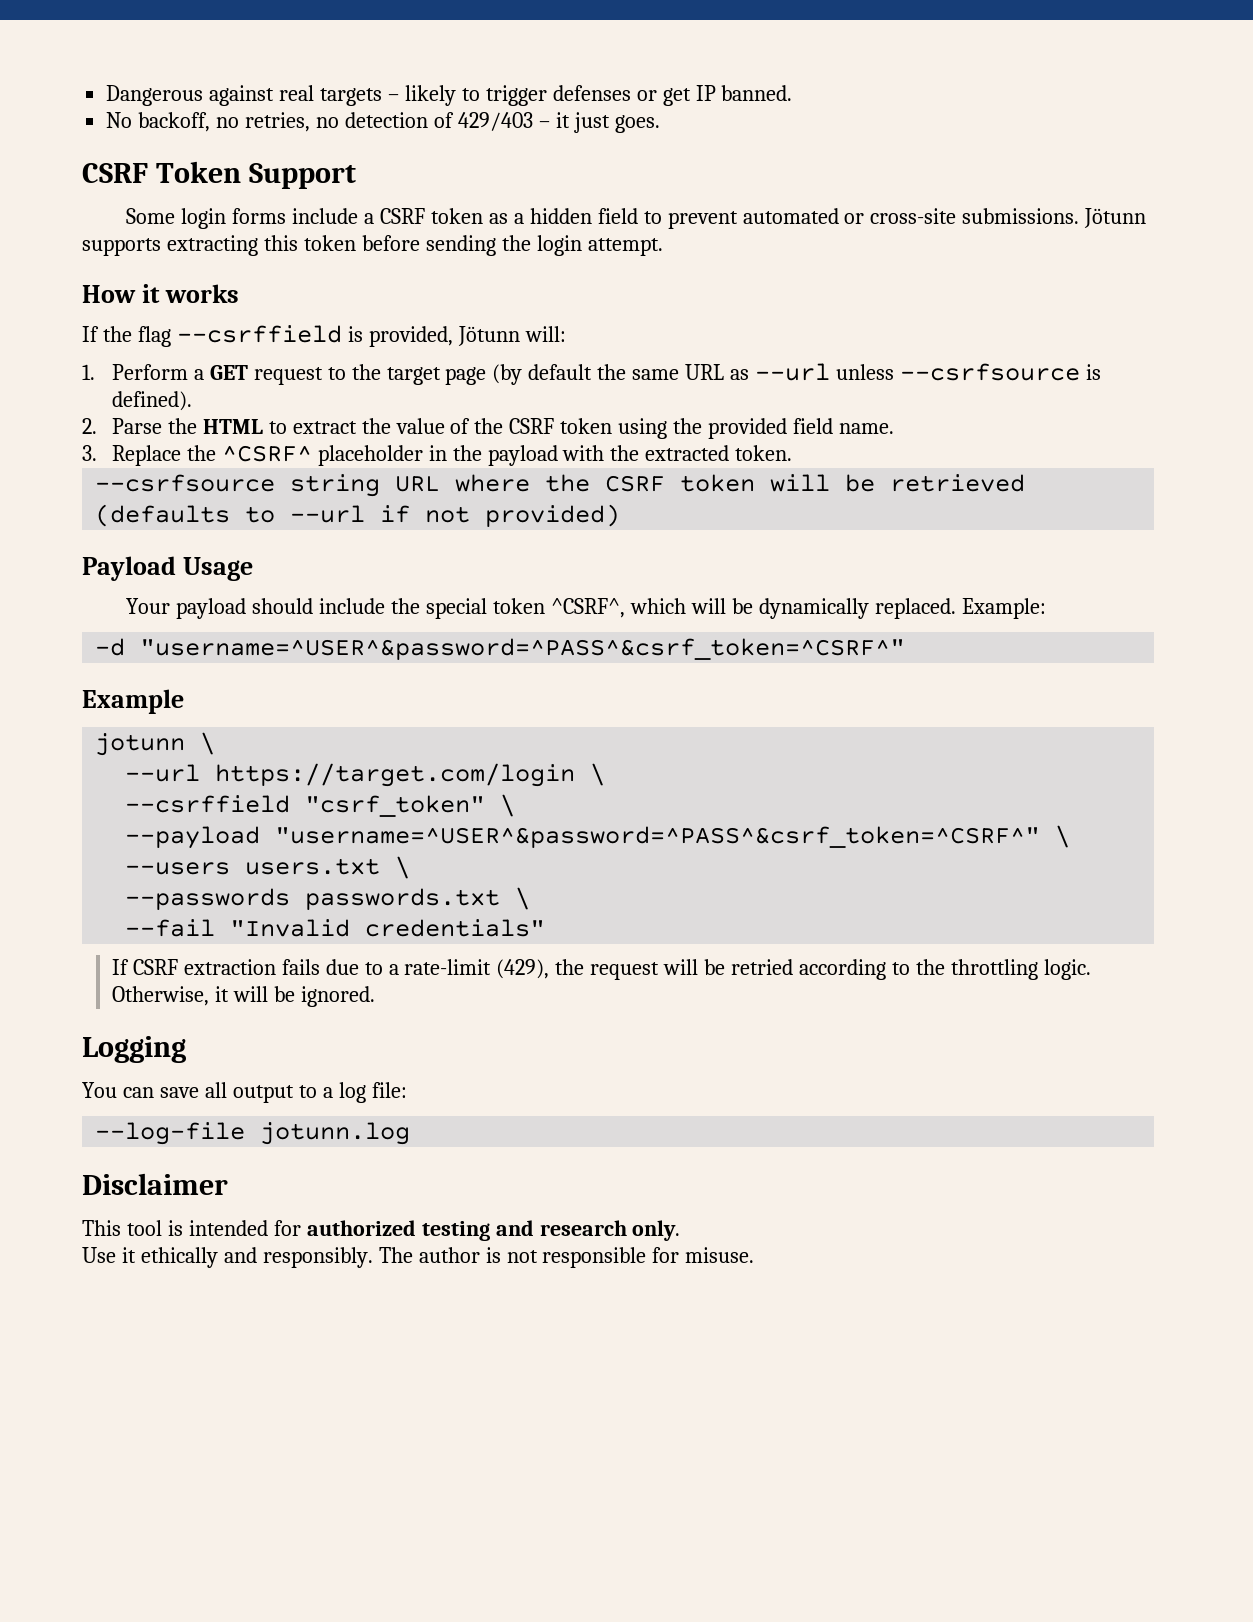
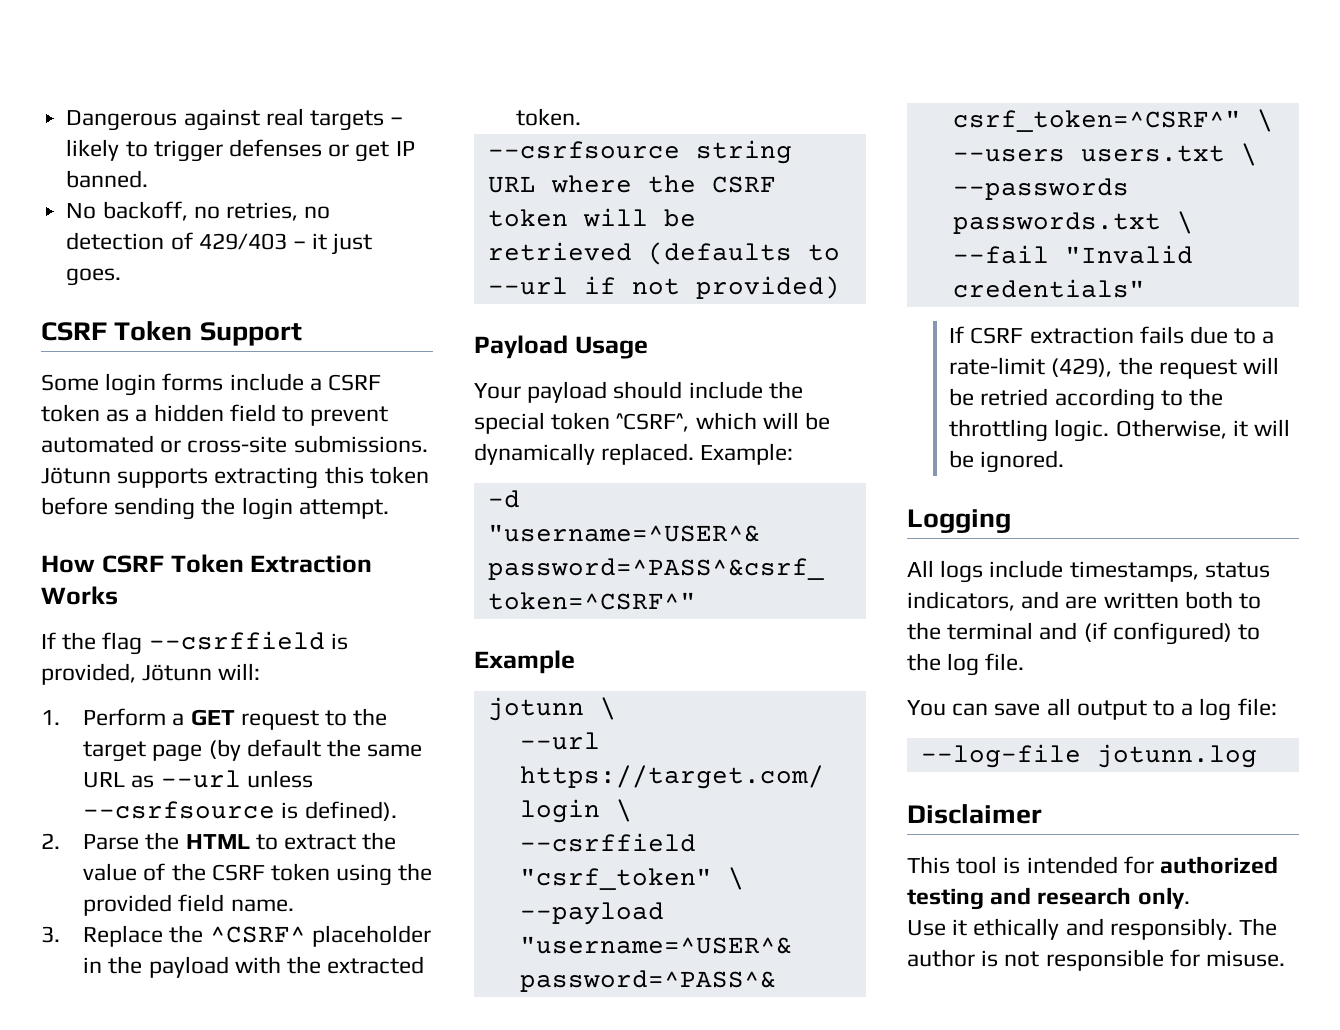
- How it works
+ How CSRF Token Extraction Works
+ All logs include timestamps, status indicators, and are written both to the terminal and (if configured) to the log file.

